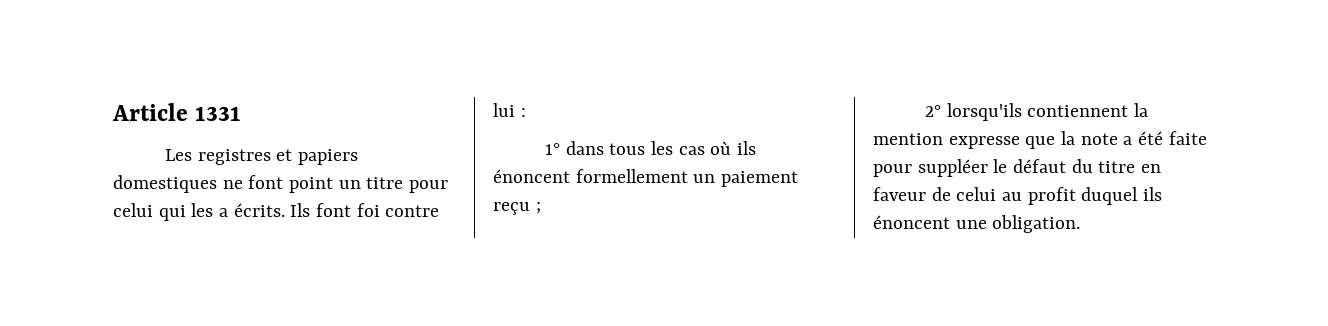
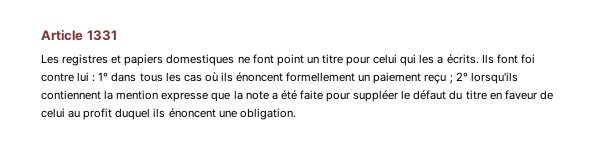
- Ils font foi contre lui :
- 1° dans tous les cas où ils énoncent formellement un paiement reçu ;
- 2° lorsqu'ils contiennent la mention expresse que la note a été faite pour suppléer le défaut du titre en faveur de celui au profit duquel ils énoncent une obligation.
+ Ils font foi contre lui : 1° dans tous les cas où ils énoncent formellement un paiement reçu ; 2° lorsqu'ils contiennent la mention expresse que la note a été faite pour suppléer le défaut du titre en faveur de celui au profit duquel ils énoncent une obligation.

